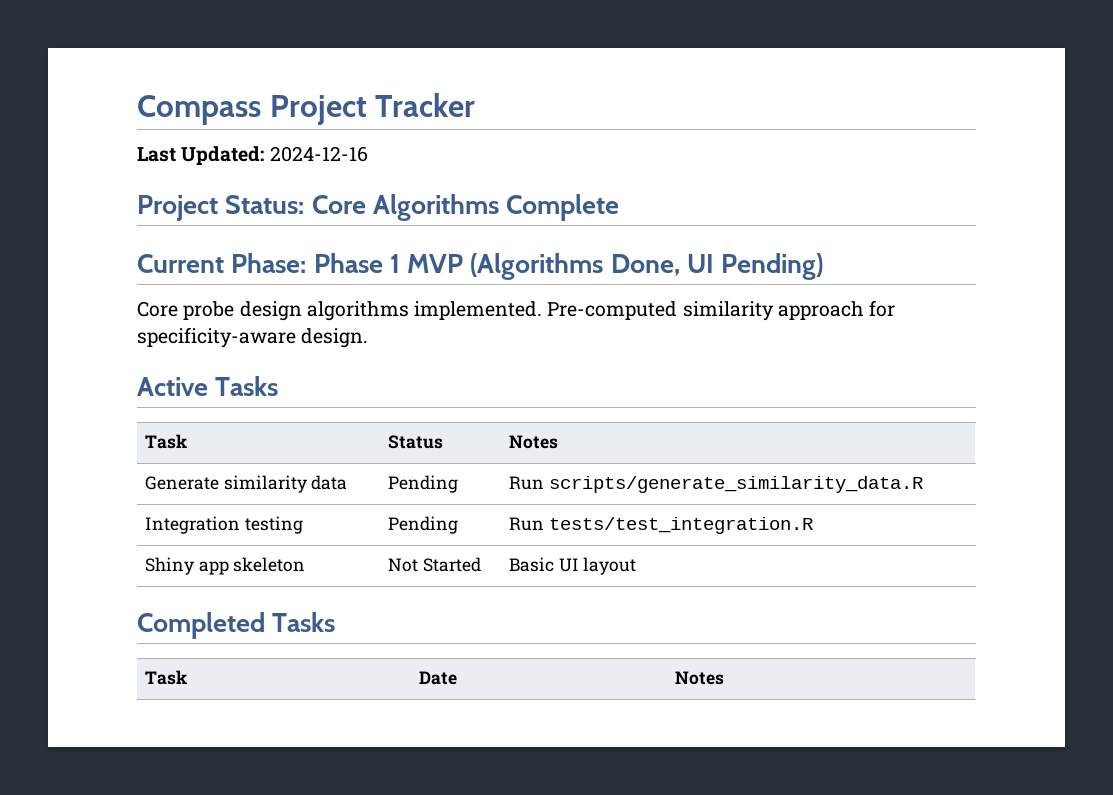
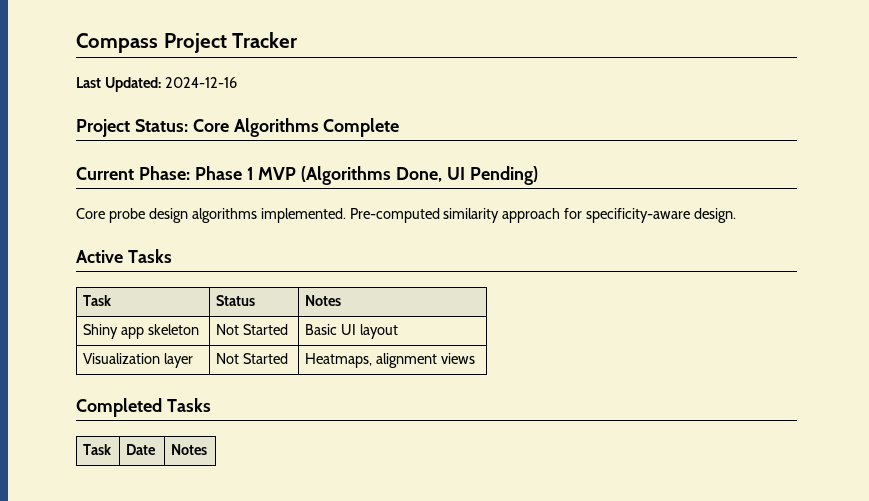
- Generate similarity data | Pending | Run scripts/generate_similarity_data.R
- Integration testing | Pending | Run tests/test_integration.R
+ Visualization layer | Not Started | Heatmaps, alignment views

